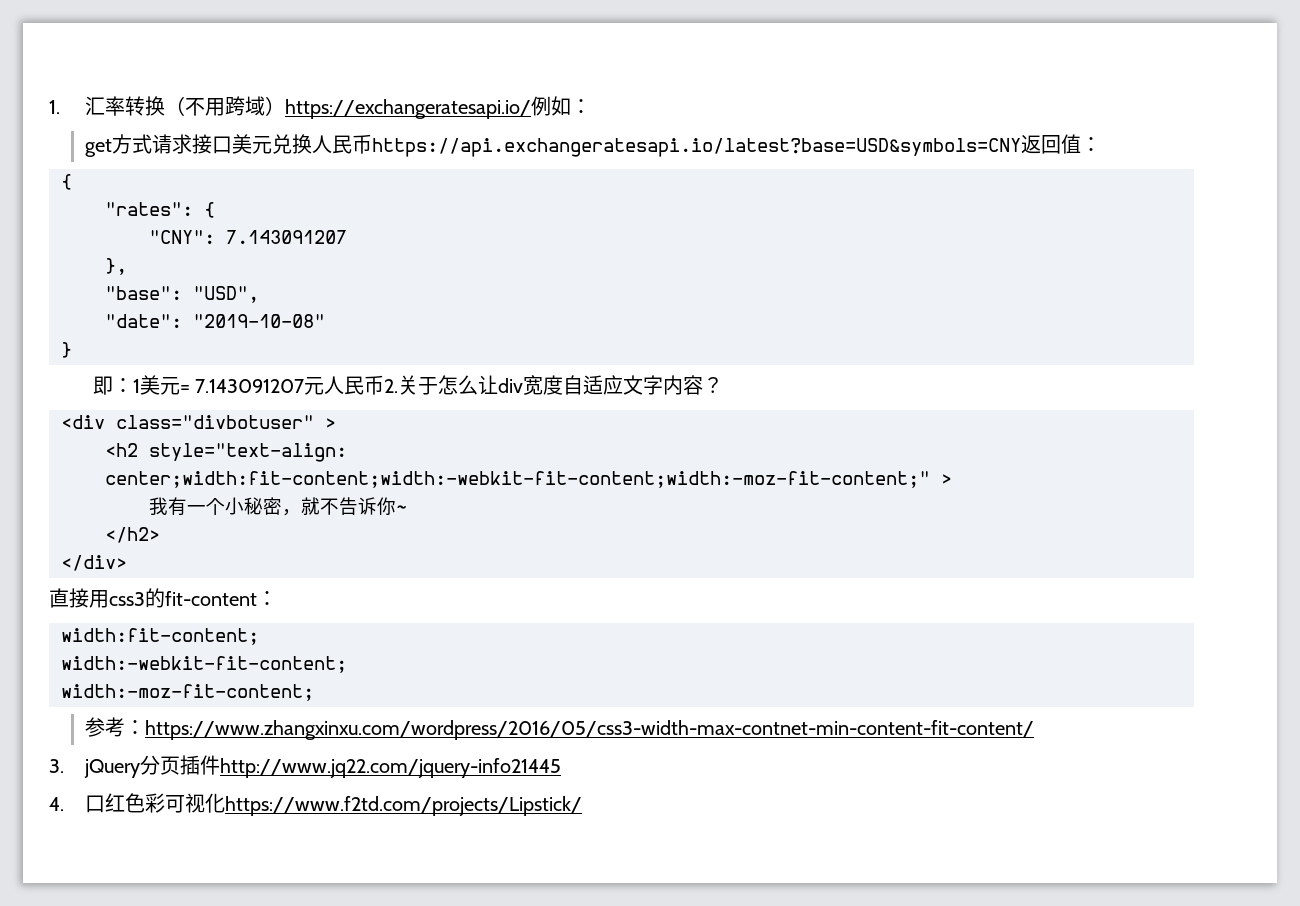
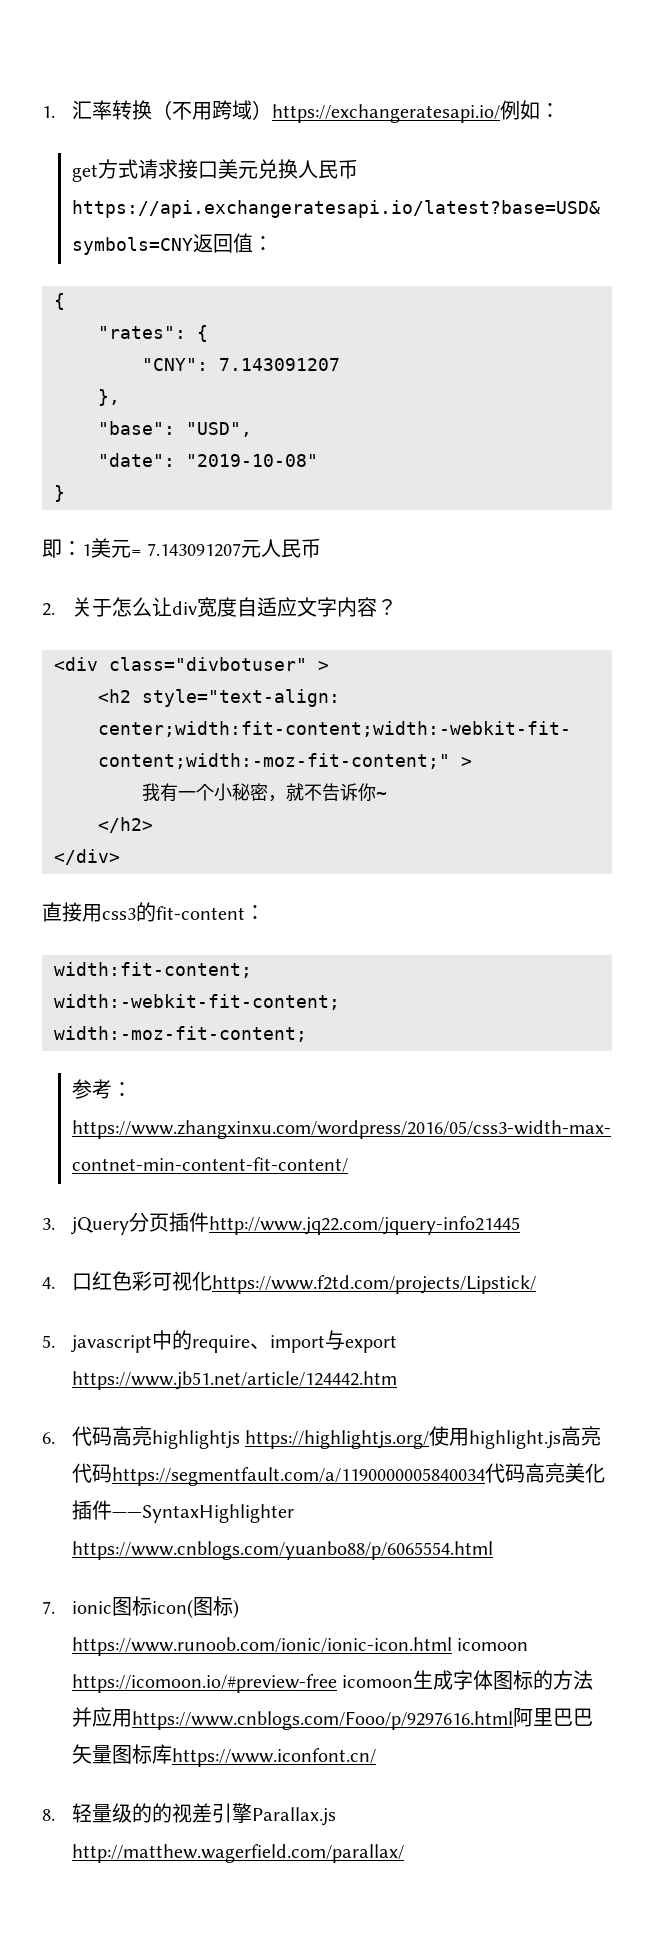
- 即：1美元= 7.143091207元人民币2.关于怎么让div宽度自适应文字内容？
+ 即：1美元= 7.143091207元人民币
+ 2.关于怎么让div宽度自适应文字内容？
+ 5. javascript中的require、import与export https://www.jb51.net/article/124442.htm
+ 6.代码高亮highlightjs https://highlightjs.org/使用highlight.js高亮代码https://segmentfault.com/a/1190000005840034代码高亮美化插件——SyntaxHighlighter https://www.cnblogs.com/yuanbo88/p/6065554.html
+ 7. ionic图标icon(图标) https://www.runoob.com/ionic/ionic-icon.html icomoon https://icomoon.io/#preview-free icomoon生成字体图标的方法并应用https://www.cnblogs.com/Fooo/p/9297616.html阿里巴巴矢量图标库https://www.iconfont.cn/
+ 8.轻量级的的视差引擎Parallax.js http://matthew.wagerfield.com/parallax/

